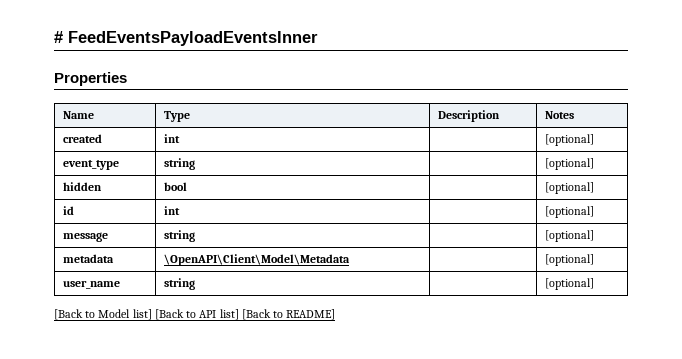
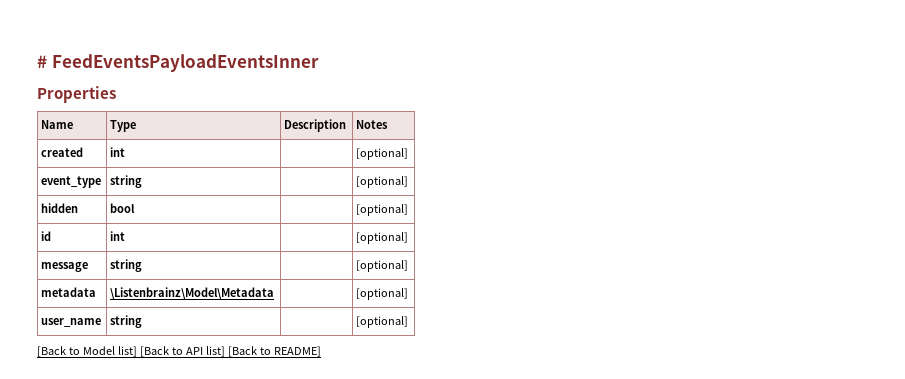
- metadata | \OpenAPI\Client\Model\Metadata | | [optional]
+ metadata | \Listenbrainz\Model\Metadata | | [optional]

